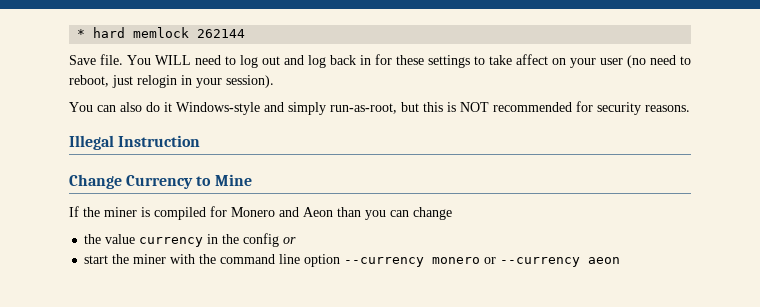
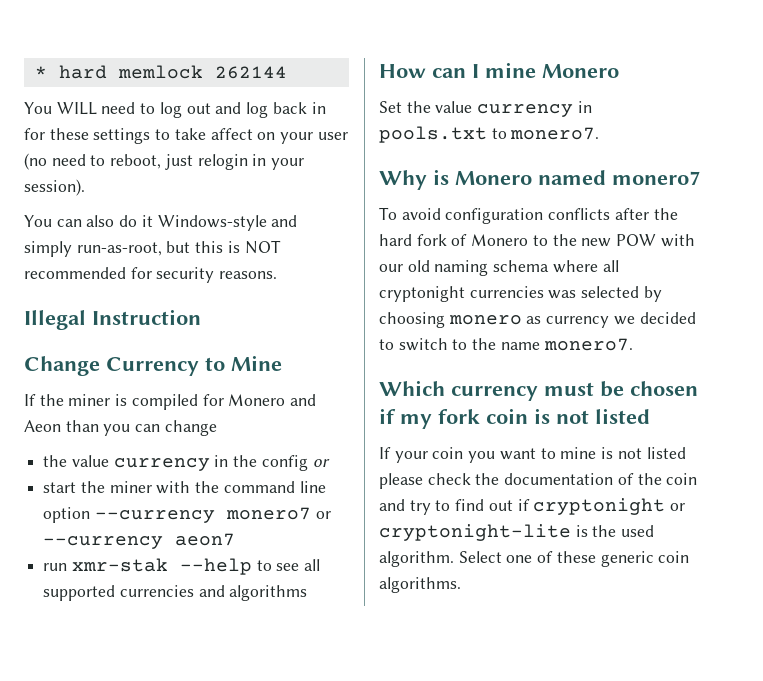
- Save file.
- start the miner with the command line option --currency monero or --currency aeon
+ start the miner with the command line option --currency monero7 or --currency aeon7
+ run xmr-stak --help to see all supported currencies and algorithms
+ How can I mine Monero
+ Set the value currency in pools.txt to monero7.
+ Why is Monero named monero7
+ To avoid configuration conflicts after the hard fork of Monero to the new POW with our old naming schema where all cryptonight currencies was selected by choosing monero as currency we decided to switch to the name monero7.
+ Which currency must be chosen if my fork coin is not listed
+ If your coin you want to mine is not listed please check the documentation of the coin and try to find out if cryptonight or cryptonight-lite is the used algorithm. Select one of these generic coin algorithms.

